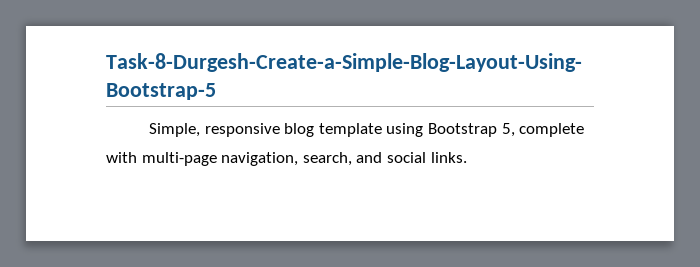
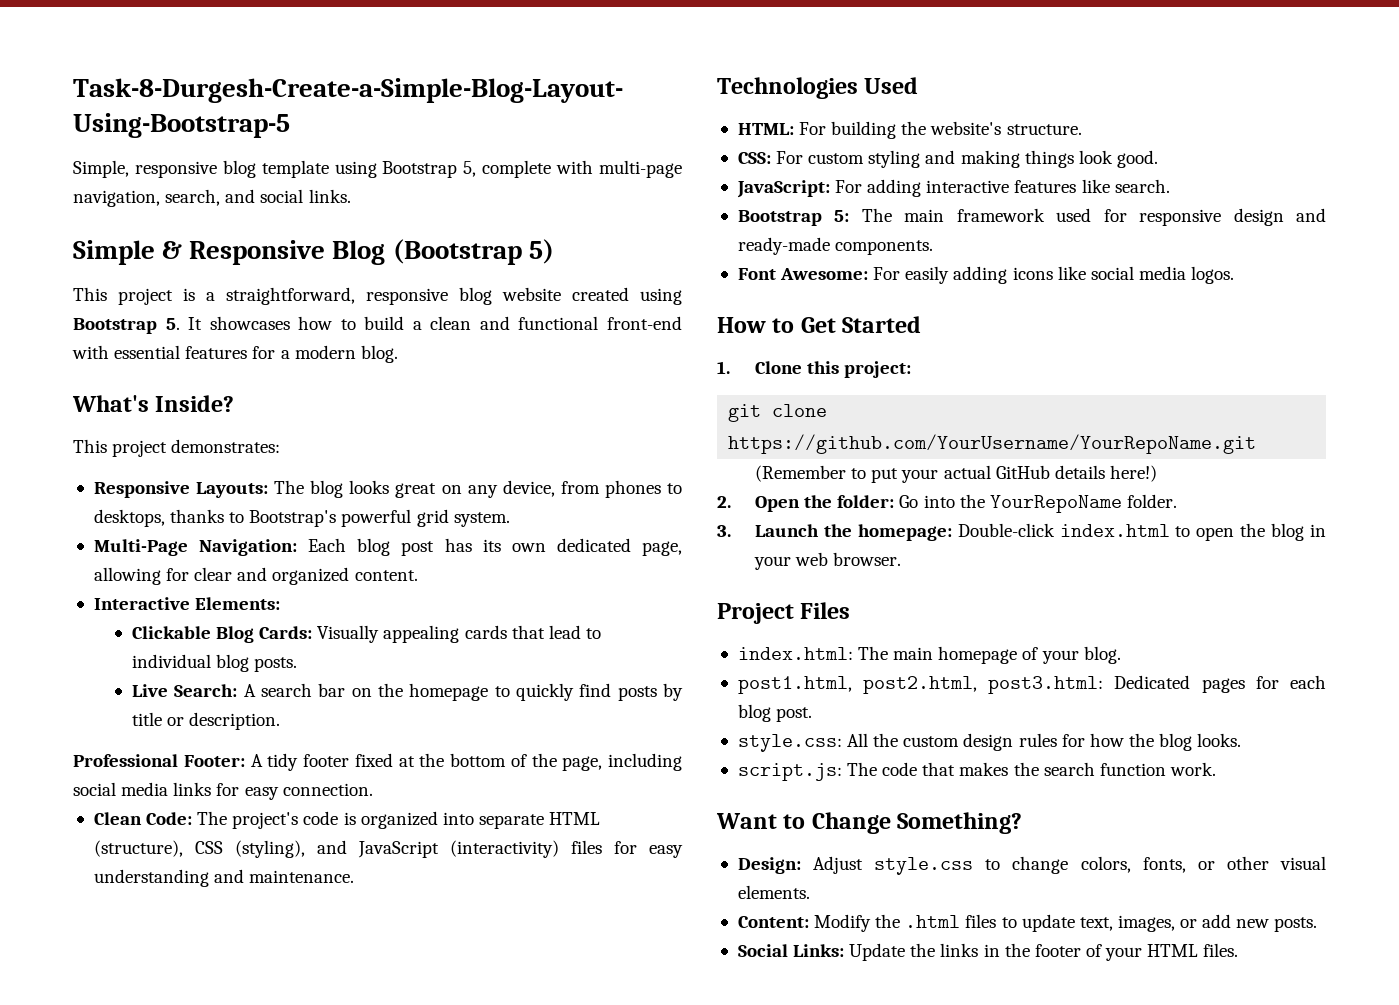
+ Simple & Responsive Blog (Bootstrap 5)
+ This project is a straightforward, responsive blog website created using Bootstrap 5. It showcases how to build a clean and functional front-end with essential features for a modern blog.
+ What's Inside?
+ This project demonstrates:
+ Responsive Layouts: The blog looks great on any device, from phones to desktops, thanks to Bootstrap's powerful grid system.
+ Multi-Page Navigation: Each blog post has its own dedicated page, allowing for clear and organized content.
+ Interactive Elements:
+ Clickable Blog Cards: Visually appealing cards that lead to individual blog posts.
+ Live Search: A search bar on the homepage to quickly find posts by title or description.
+ Professional Footer: A tidy footer fixed at the bottom of the page, including social media links for easy connection.
+ Clean Code: The project's code is organized into separate HTML (structure), CSS (styling), and JavaScript (interactivity) files for easy understanding and maintenance.
+ Technologies Used
+ HTML: For building the website's structure.
+ CSS: For custom styling and making things look good.
+ JavaScript: For adding interactive features like search.
+ Bootstrap 5: The main framework used for responsive design and ready-made components.
+ Font Awesome: For easily adding icons like social media logos.
+ How to Get Started
+ 1. Clone this project:
+ git clone https://github.com/YourUsername/YourRepoName.git
+ (Remember to put your actual GitHub details here!)
+ 2. Open the folder: Go into the YourRepoName folder.
+ 3. Launch the homepage: Double-click index.html to open the blog in your web browser.
+ Project Files
+ index.html: The main homepage of your blog.
+ post1.html, post2.html, post3.html: Dedicated pages for each blog post.
+ style.css: All the custom design rules for how the blog looks.
+ script.js: The code that makes the search function work.
+ Want to Change Something?
+ Design: Adjust style.css to change colors, fonts, or other visual elements.
+ Content: Modify the .html files to update text, images, or add new posts.
+ Social Links: Update the links in the footer of your HTML files.

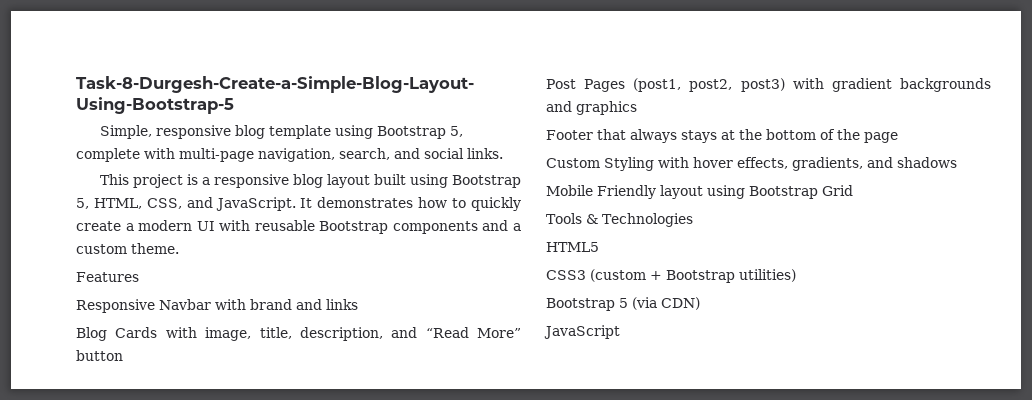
- Simple & Responsive Blog (Bootstrap 5)
- This project is a straightforward, responsive blog website created using Bootstrap 5. It showcases how to build a clean and functional front-end with essential features for a modern blog.
- What's Inside?
- This project demonstrates:
- Responsive Layouts: The blog looks great on any device, from phones to desktops, thanks to Bootstrap's powerful grid system.
- Multi-Page Navigation: Each blog post has its own dedicated page, allowing for clear and organized content.
- Interactive Elements:
- Clickable Blog Cards: Visually appealing cards that lead to individual blog posts.
- Live Search: A search bar on the homepage to quickly find posts by title or description.
- Professional Footer: A tidy footer fixed at the bottom of the page, including social media links for easy connection.
- Clean Code: The project's code is organized into separate HTML (structure), CSS (styling), and JavaScript (interactivity) files for easy understanding and maintenance.
- Technologies Used
- HTML: For building the website's structure.
- CSS: For custom styling and making things look good.
- JavaScript: For adding interactive features like search.
- Bootstrap 5: The main framework used for responsive design and ready-made components.
- Font Awesome: For easily adding icons like social media logos.
- How to Get Started
- 1. Clone this project:
- git clone https://github.com/YourUsername/YourRepoName.git
- (Remember to put your actual GitHub details here!)
- 2. Open the folder: Go into the YourRepoName folder.
- 3. Launch the homepage: Double-click index.html to open the blog in your web browser.
- Project Files
- index.html: The main homepage of your blog.
- post1.html, post2.html, post3.html: Dedicated pages for each blog post.
- style.css: All the custom design rules for how the blog looks.
- script.js: The code that makes the search function work.
- Want to Change Something?
- Design: Adjust style.css to change colors, fonts, or other visual elements.
- Content: Modify the .html files to update text, images, or add new posts.
- Social Links: Update the links in the footer of your HTML files.
+ This project is a responsive blog layout built using Bootstrap 5, HTML, CSS, and JavaScript. It demonstrates how to quickly create a modern UI with reusable Bootstrap components and a custom theme.
+ Features
+ Responsive Navbar with brand and links
+ Blog Cards with image, title, description, and “Read More” button
+ Post Pages (post1, post2, post3) with gradient backgrounds and graphics
+ Footer that always stays at the bottom of the page
+ Custom Styling with hover effects, gradients, and shadows
+ Mobile Friendly layout using Bootstrap Grid
+ Tools & Technologies
+ HTML5
+ CSS3 (custom + Bootstrap utilities)
+ Bootstrap 5 (via CDN)
+ JavaScript

